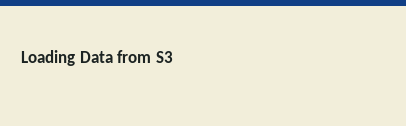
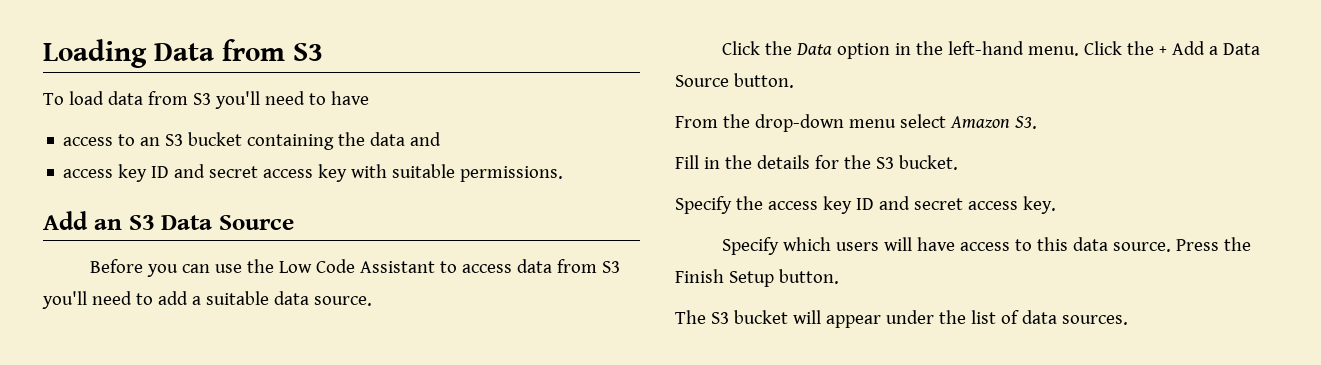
+ To load data from S3 you'll need to have
+ access to an S3 bucket containing the data and
+ access key ID and secret access key with suitable permissions.
+ Add an S3 Data Source
+ Before you can use the Low Code Assistant to access data from S3 you'll need to add a suitable data source.
+ Click the Data option in the left-hand menu. Click the + Add a Data Source button.
+ From the drop-down menu select Amazon S3.
+ Fill in the details for the S3 bucket.
+ Specify the access key ID and secret access key.
+ Specify which users will have access to this data source. Press the Finish Setup button.
+ The S3 bucket will appear under the list of data sources.

